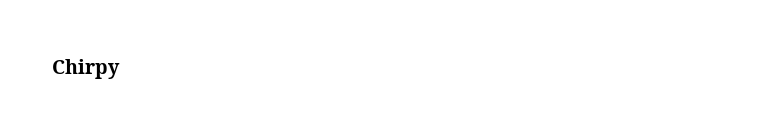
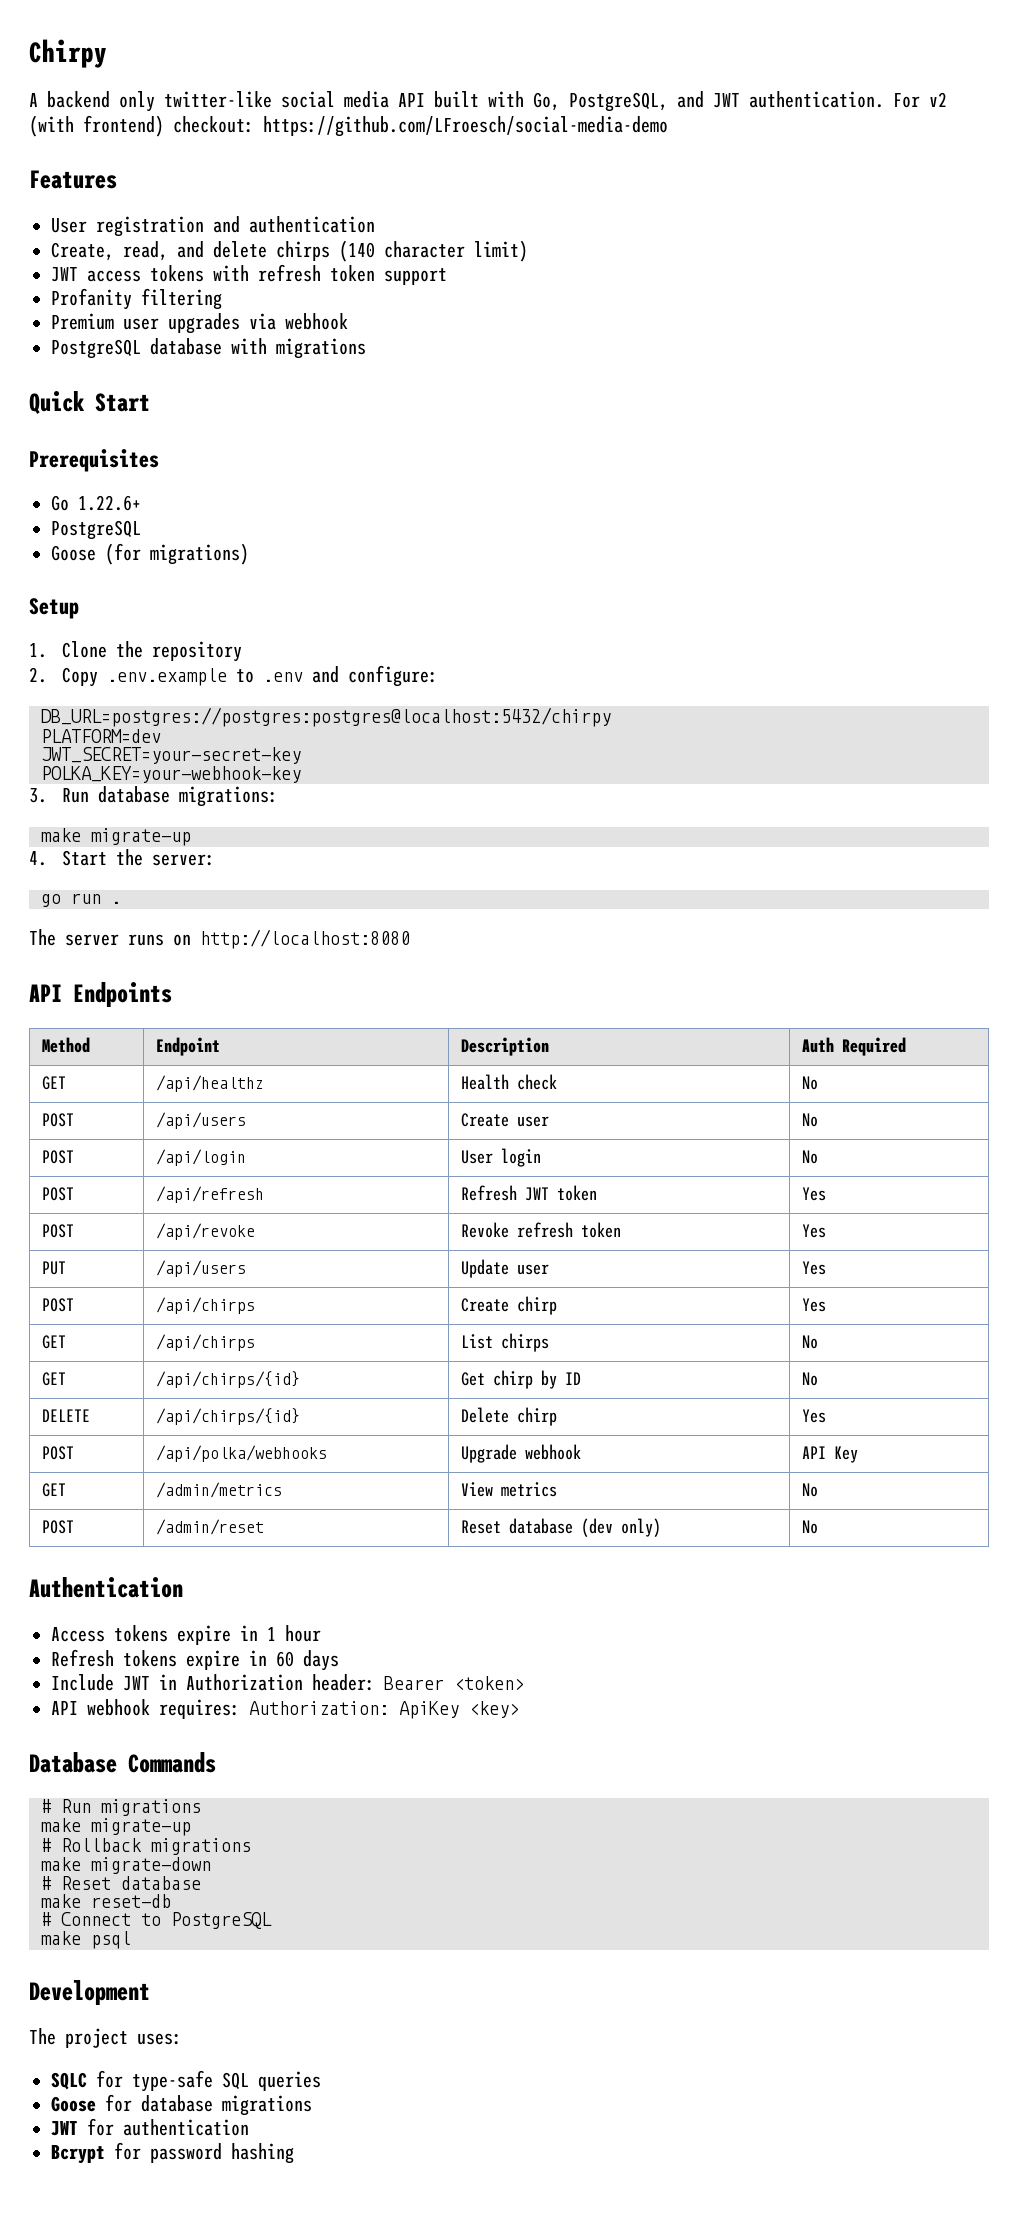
+ A backend only twitter-like social media API built with Go, PostgreSQL, and JWT authentication. For v2 (with frontend) checkout: https://github.com/LFroesch/social-media-demo
+ Features
+ User registration and authentication
+ Create, read, and delete chirps (140 character limit)
+ JWT access tokens with refresh token support
+ Profanity filtering
+ Premium user upgrades via webhook
+ PostgreSQL database with migrations
+ Quick Start
+ Prerequisites
+ Go 1.22.6+
+ PostgreSQL
+ Goose (for migrations)
+ Setup
+ 1. Clone the repository
+ 2. Copy .env.example to .env and configure:
+ DB_URL=postgres://postgres:postgres@localhost:5432/chirpy
+ PLATFORM=dev
+ JWT_SECRET=your-secret-key
+ POLKA_KEY=your-webhook-key
+ 3. Run database migrations:
+ make migrate-up
+ 4. Start the server:
+ go run .
+ The server runs on http://localhost:8080
+ API Endpoints
+ Method | Endpoint | Description | Auth Required
+ GET | /api/healthz | Health check | No
+ POST | /api/users | Create user | No
+ POST | /api/login | User login | No
+ POST | /api/refresh | Refresh JWT token | Yes
+ POST | /api/revoke | Revoke refresh token | Yes
+ PUT | /api/users | Update user | Yes
+ POST | /api/chirps | Create chirp | Yes
+ GET | /api/chirps | List chirps | No
+ GET | /api/chirps/{id} | Get chirp by ID | No
+ DELETE | /api/chirps/{id} | Delete chirp | Yes
+ POST | /api/polka/webhooks | Upgrade webhook | API Key
+ GET | /admin/metrics | View metrics | No
+ POST | /admin/reset | Reset database (dev only) | No
+ Authentication
+ Access tokens expire in 1 hour
+ Refresh tokens expire in 60 days
+ Include JWT in Authorization header: Bearer <token>
+ API webhook requires: Authorization: ApiKey <key>
+ Database Commands
+ # Run migrations
+ make migrate-up
+ # Rollback migrations
+ make migrate-down
+ # Reset database
+ make reset-db
+ # Connect to PostgreSQL
+ make psql
+ Development
+ The project uses:
+ SQLC for type-safe SQL queries
+ Goose for database migrations
+ JWT for authentication
+ Bcrypt for password hashing

